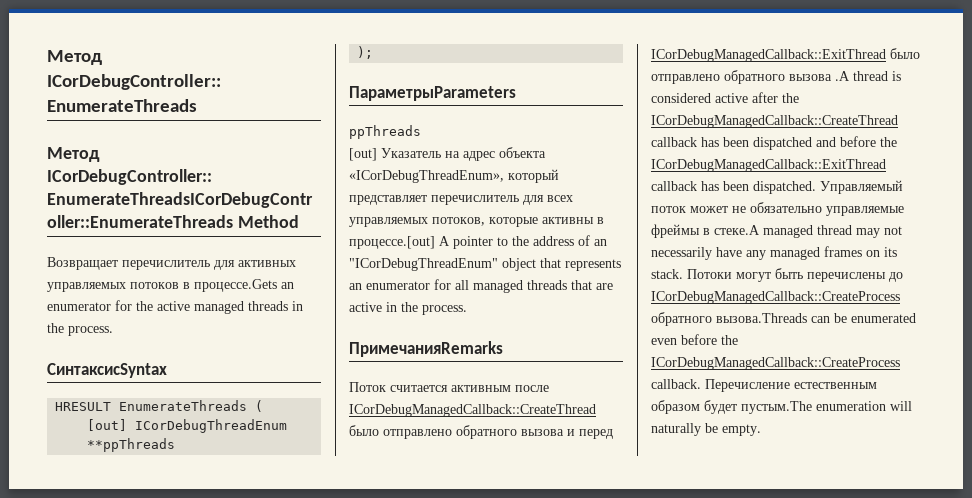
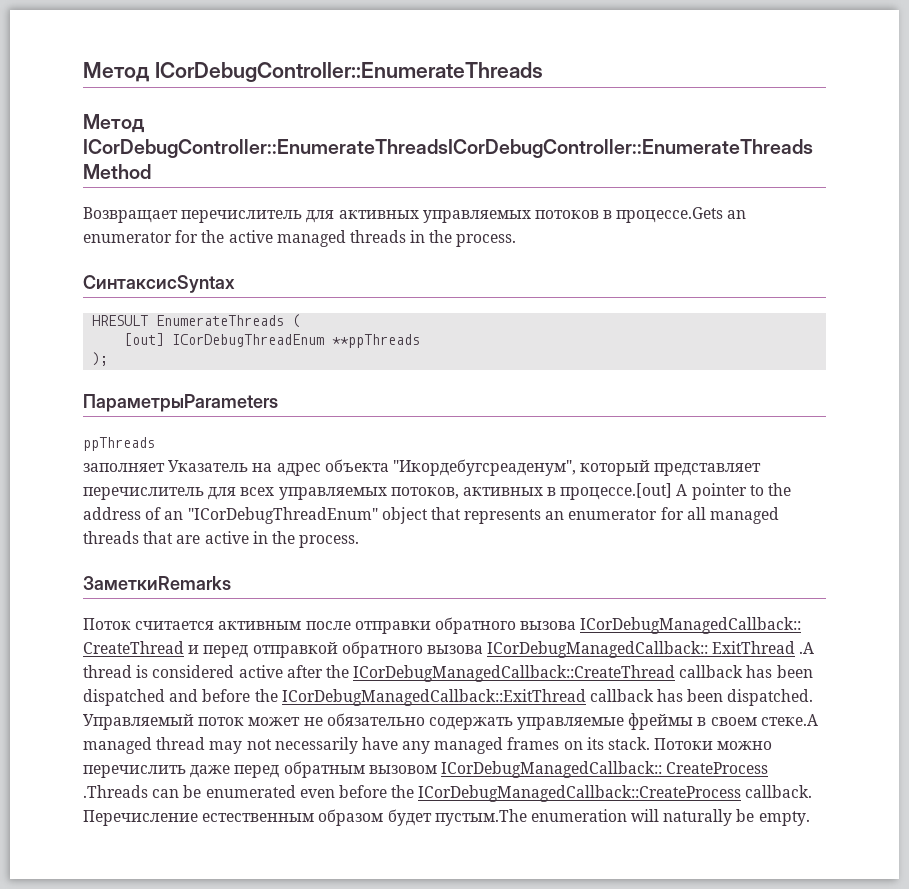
- [out] Указатель на адрес объекта «ICorDebugThreadEnum», который представляет перечислитель для всех управляемых потоков, которые активны в процессе.[out] A pointer to the address of an "ICorDebugThreadEnum" object that represents an enumerator for all managed threads that are active in the process.
+ заполняет Указатель на адрес объекта "Икордебугсреаденум", который представляет перечислитель для всех управляемых потоков, активных в процессе.[out] A pointer to the address of an "ICorDebugThreadEnum" object that represents an enumerator for all managed threads that are active in the process.
- ПримечанияRemarks
+ ЗаметкиRemarks
- Поток считается активным после ICorDebugManagedCallback::CreateThread было отправлено обратного вызова и перед ICorDebugManagedCallback::ExitThread было отправлено обратного вызова .A thread is considered active after the ICorDebugManagedCallback::CreateThread callback has been dispatched and before the ICorDebugManagedCallback::ExitThread callback has been dispatched.
+ Поток считается активным после отправки обратного вызова ICorDebugManagedCallback:: CreateThread и перед отправкой обратного вызова ICorDebugManagedCallback:: ExitThread .A thread is considered active after the ICorDebugManagedCallback::CreateThread callback has been dispatched and before the ICorDebugManagedCallback::ExitThread callback has been dispatched.
- Управляемый поток может не обязательно управляемые фреймы в стеке.A managed thread may not necessarily have any managed frames on its stack.
+ Управляемый поток может не обязательно содержать управляемые фреймы в своем стеке.A managed thread may not necessarily have any managed frames on its stack.
- Потоки могут быть перечислены до ICorDebugManagedCallback::CreateProcess обратного вызова.Threads can be enumerated even before the ICorDebugManagedCallback::CreateProcess callback.
+ Потоки можно перечислить даже перед обратным вызовом ICorDebugManagedCallback:: CreateProcess .Threads can be enumerated even before the ICorDebugManagedCallback::CreateProcess callback.

